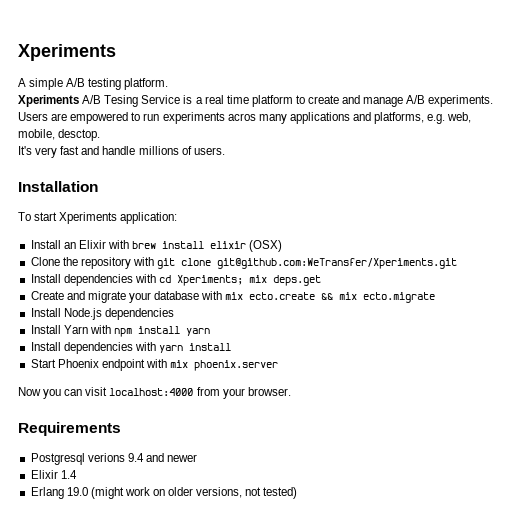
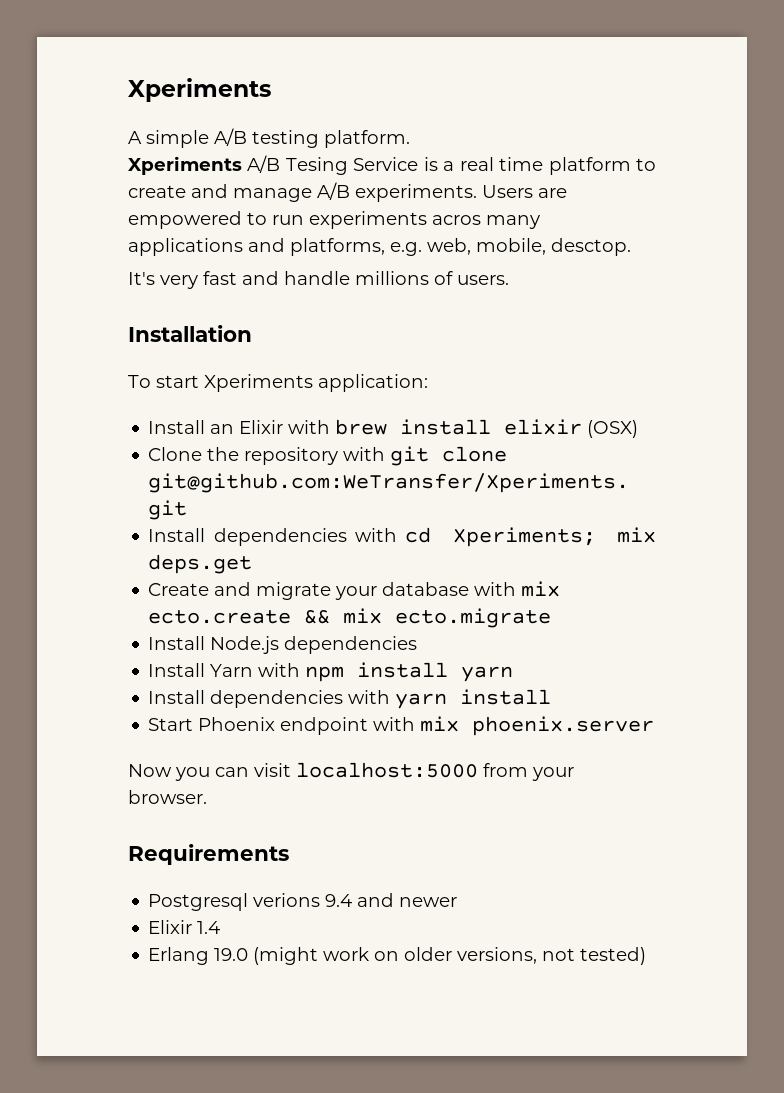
- Now you can visit localhost:4000 from your browser.
+ Now you can visit localhost:5000 from your browser.

